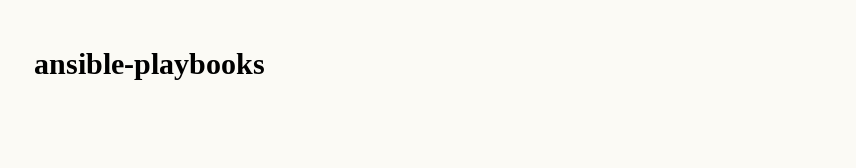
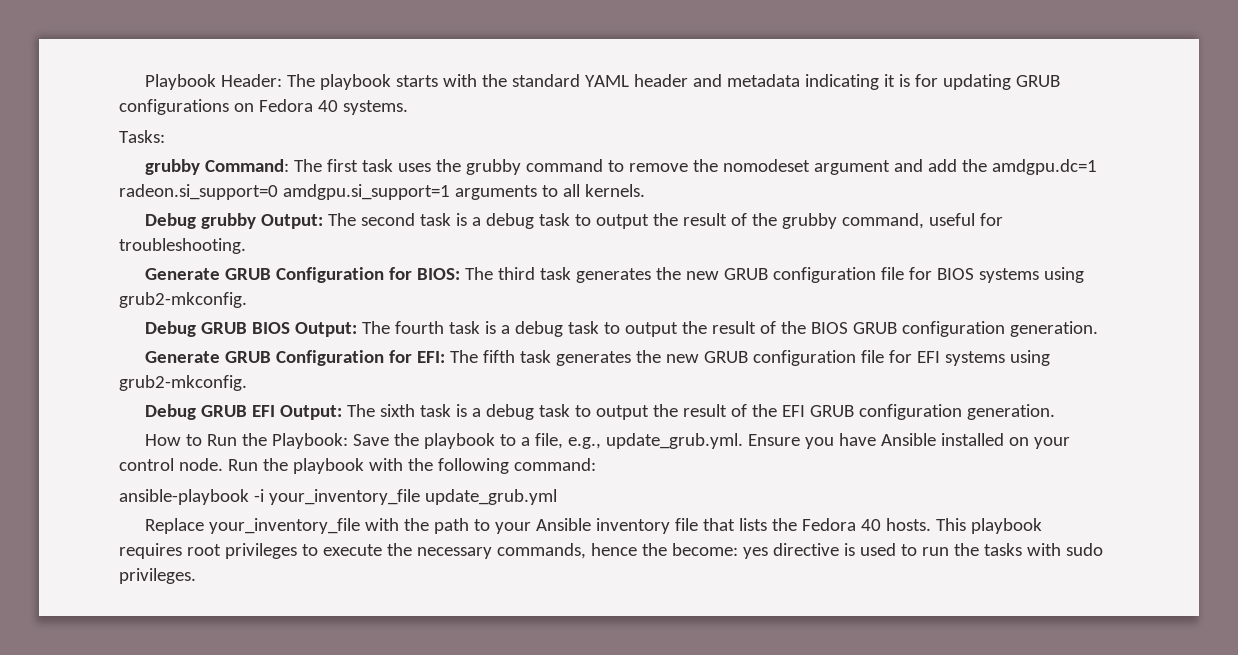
- ansible-playbooks
+ Playbook Header: The playbook starts with the standard YAML header and metadata indicating it is for updating GRUB configurations on Fedora 40 systems.
+ Tasks:
+ grubby Command: The first task uses the grubby command to remove the nomodeset argument and add the amdgpu.dc=1 radeon.si_support=0 amdgpu.si_support=1 arguments to all kernels.
+ Debug grubby Output: The second task is a debug task to output the result of the grubby command, useful for troubleshooting.
+ Generate GRUB Configuration for BIOS: The third task generates the new GRUB configuration file for BIOS systems using grub2-mkconfig.
+ Debug GRUB BIOS Output: The fourth task is a debug task to output the result of the BIOS GRUB configuration generation.
+ Generate GRUB Configuration for EFI: The fifth task generates the new GRUB configuration file for EFI systems using grub2-mkconfig.
+ Debug GRUB EFI Output: The sixth task is a debug task to output the result of the EFI GRUB configuration generation.
+ How to Run the Playbook: Save the playbook to a file, e.g., update_grub.yml. Ensure you have Ansible installed on your control node. Run the playbook with the following command:
+ ansible-playbook -i your_inventory_file update_grub.yml
+ Replace your_inventory_file with the path to your Ansible inventory file that lists the Fedora 40 hosts. This playbook requires root privileges to execute the necessary commands, hence the become: yes directive is used to run the tasks with sudo privileges.

